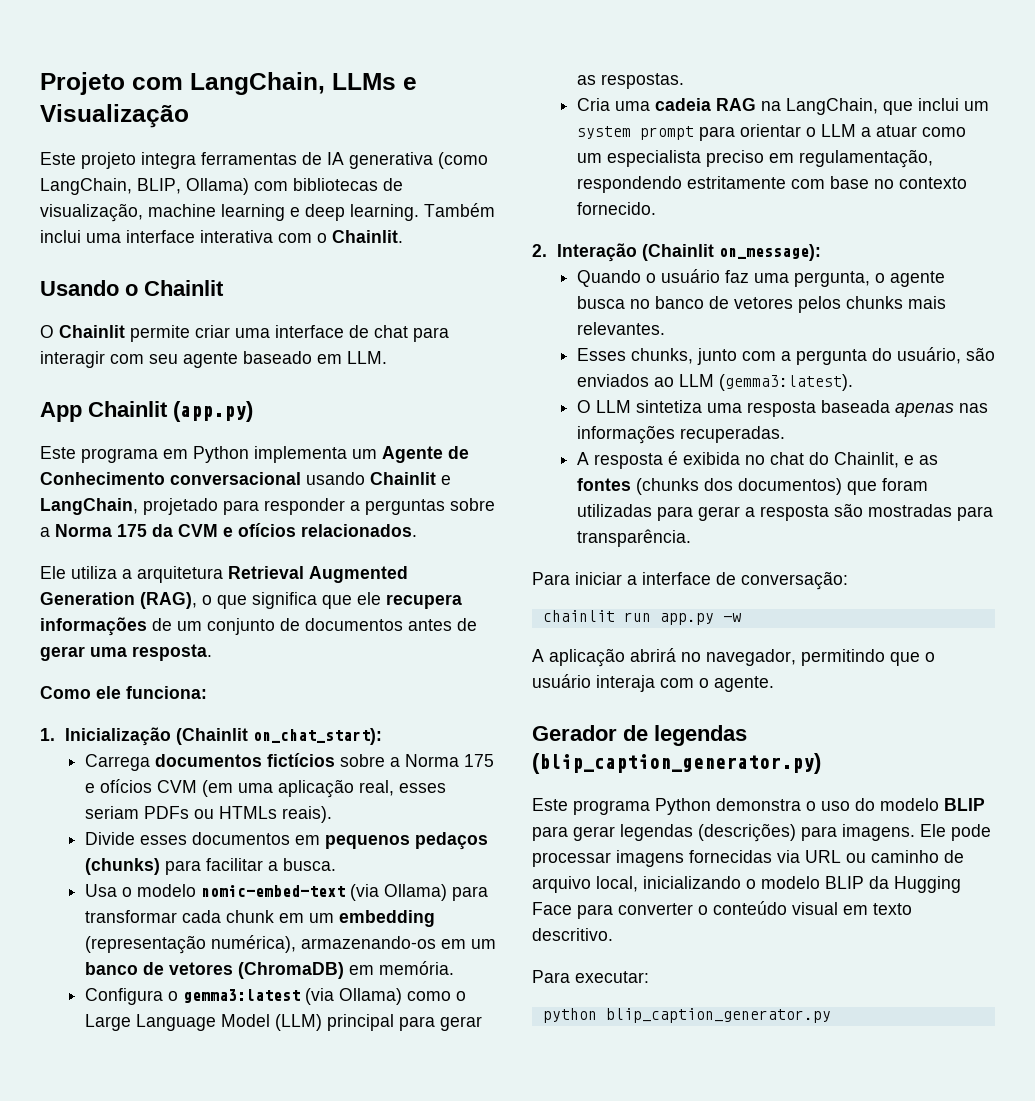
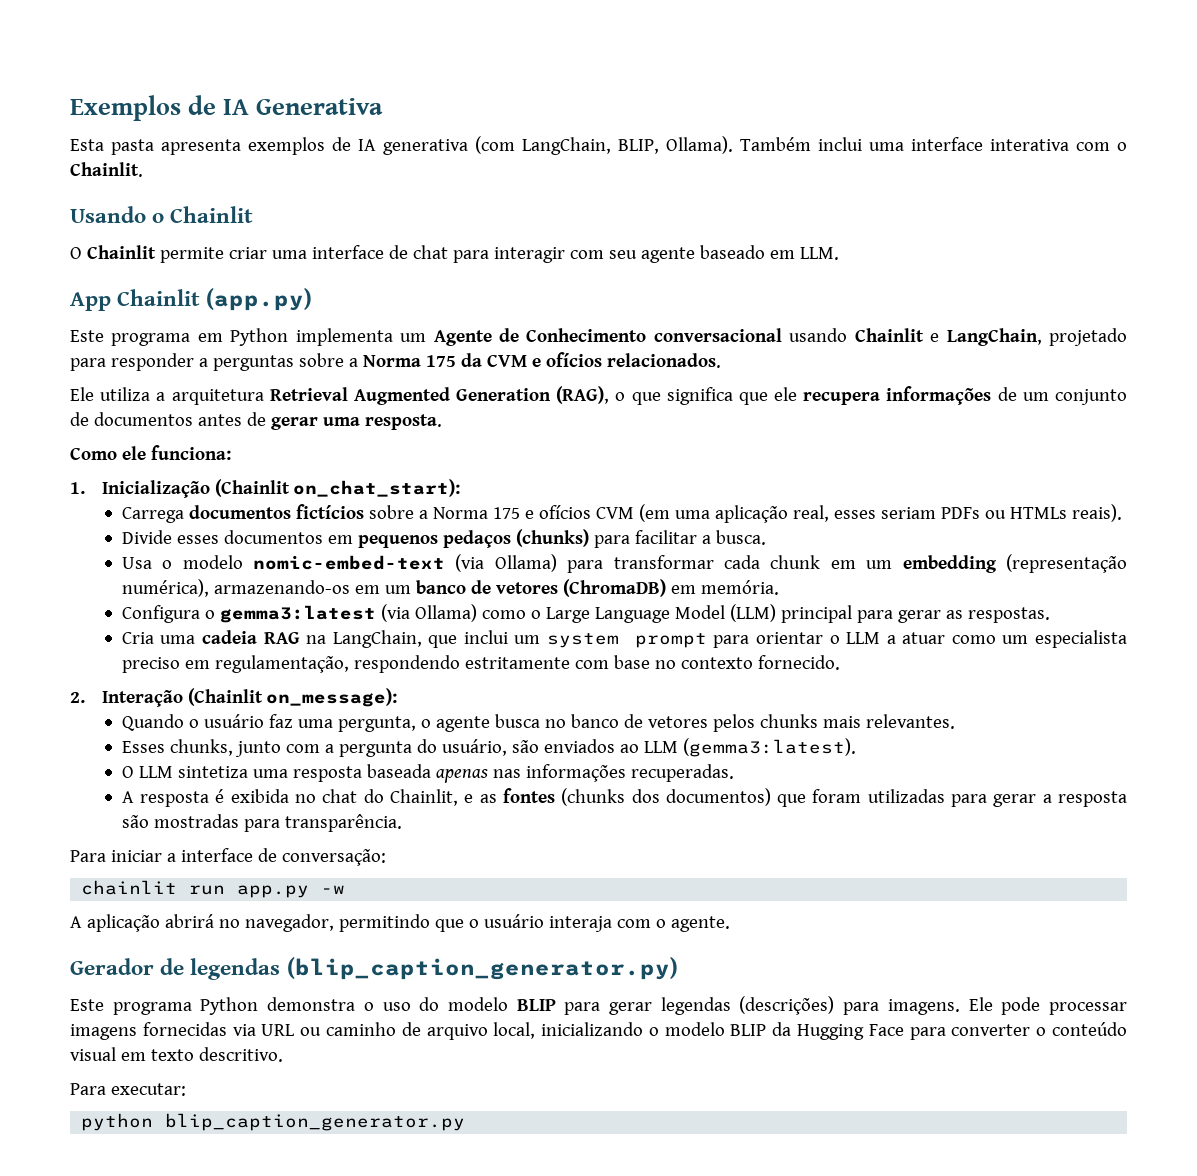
- Projeto com LangChain, LLMs e Visualização
- Este projeto integra ferramentas de IA generativa (como LangChain, BLIP, Ollama) com bibliotecas de visualização, machine learning e deep learning.
+ Exemplos de IA Generativa
+ Esta pasta apresenta exemplos de IA generativa (com LangChain, BLIP, Ollama).

